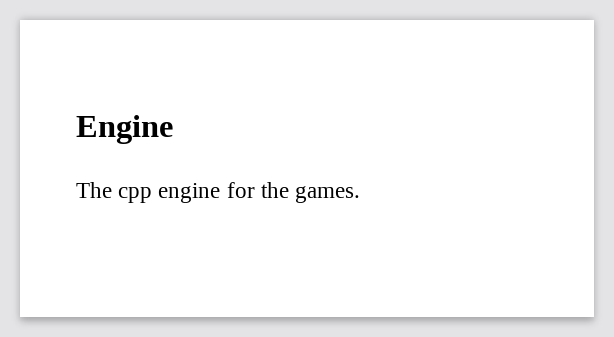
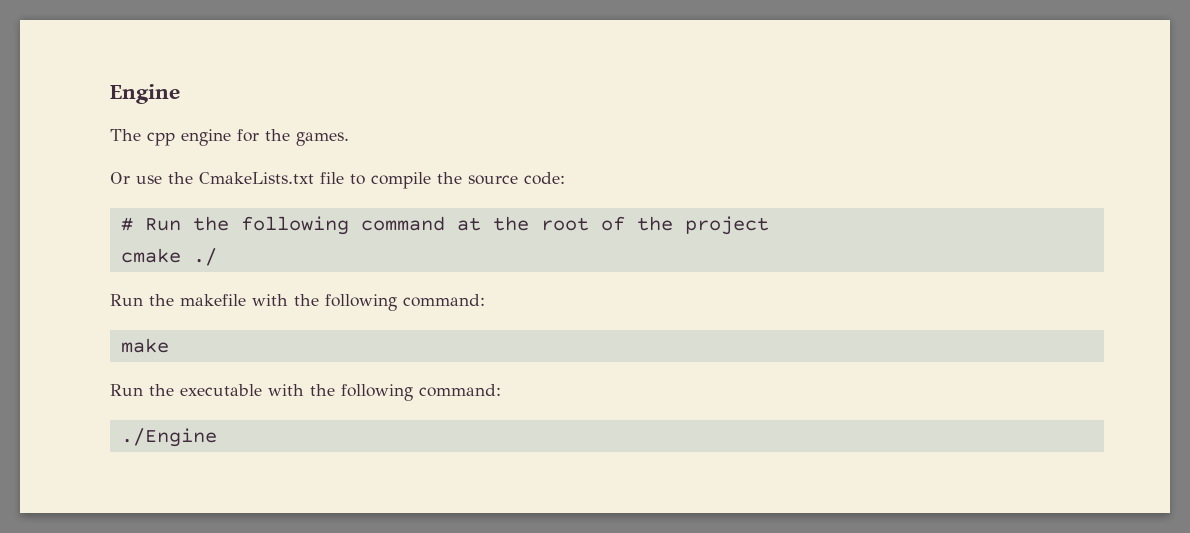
+ Or use the CmakeLists.txt file to compile the source code:
+ # Run the following command at the root of the project
+ cmake ./
+ Run the makefile with the following command:
+ make
+ Run the executable with the following command:
+ ./Engine

